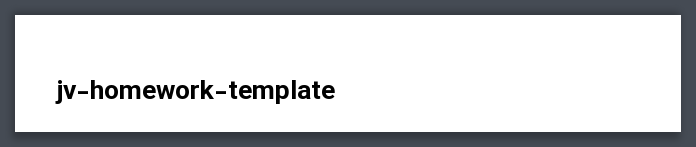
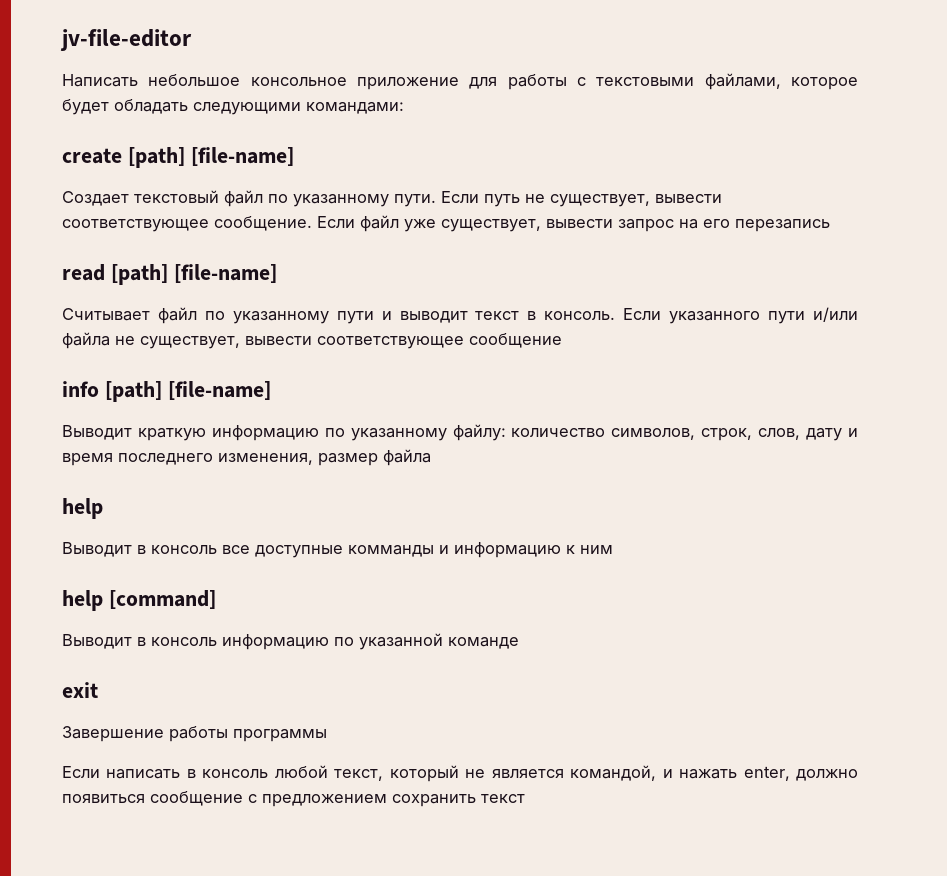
- jv-homework-template
+ jv-file-editor
+ Написать небольшое консольное приложение для работы с текстовыми файлами, которое будет обладать следующими командами:
+ create [path] [file-name]
+ Создает текстовый файл по указанному пути. Если путь не существует, вывести соответствующее сообщение. Если файл уже существует, вывести запрос на его перезапись
+ read [path] [file-name]
+ Считывает файл по указанному пути и выводит текст в консоль. Если указанного пути и/или файла не существует, вывести соответствующее сообщение
+ info [path] [file-name]
+ Выводит краткую информацию по указанному файлу: количество символов, строк, слов, дату и время последнего изменения, размер файла
+ help
+ Выводит в консоль все доступные комманды и информацию к ним
+ help [command]
+ Выводит в консоль информацию по указанной команде
+ exit
+ Завершение работы программы
+ Если написать в консоль любой текст, который не является командой, и нажать enter, должно появиться сообщение с предложением сохранить текст

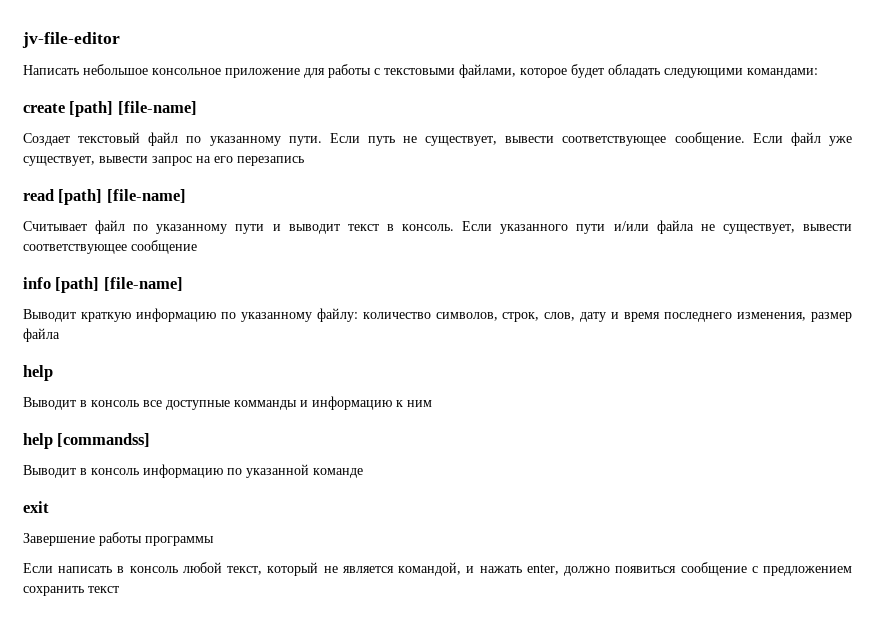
- help [command]
+ help [commandss]

